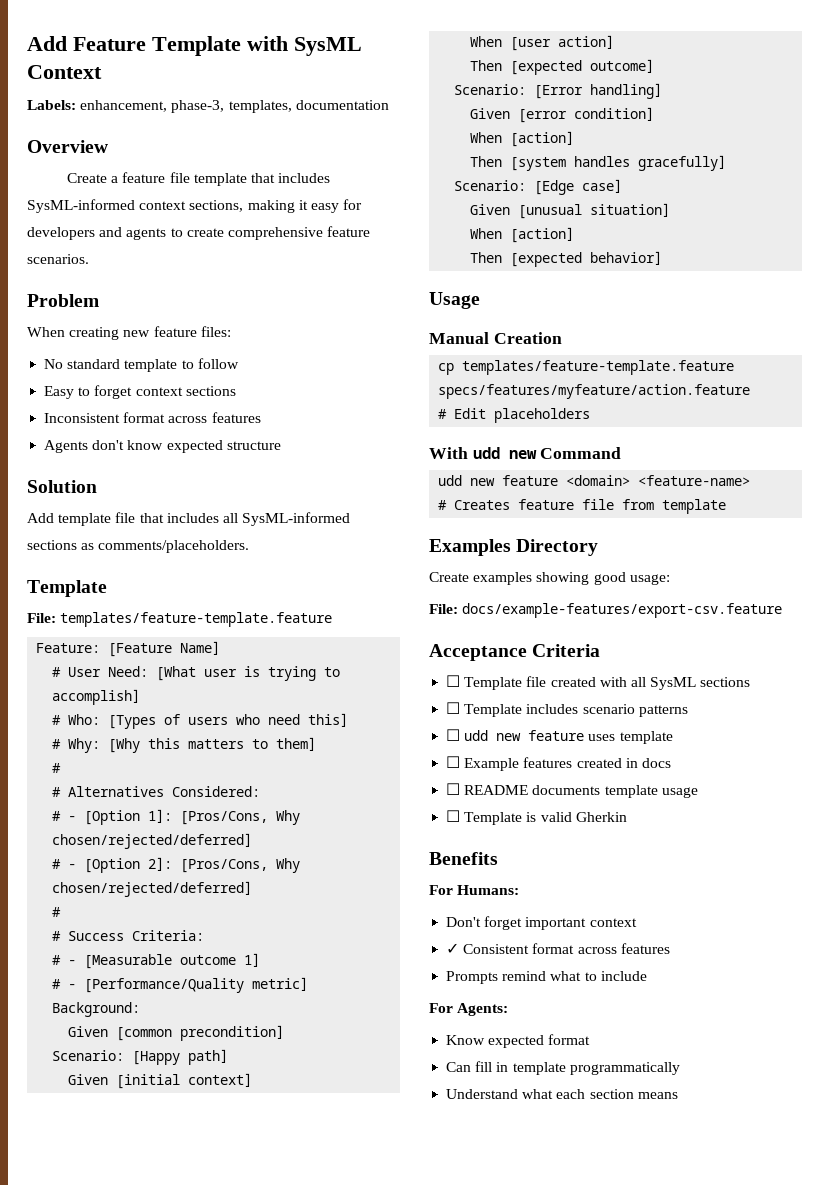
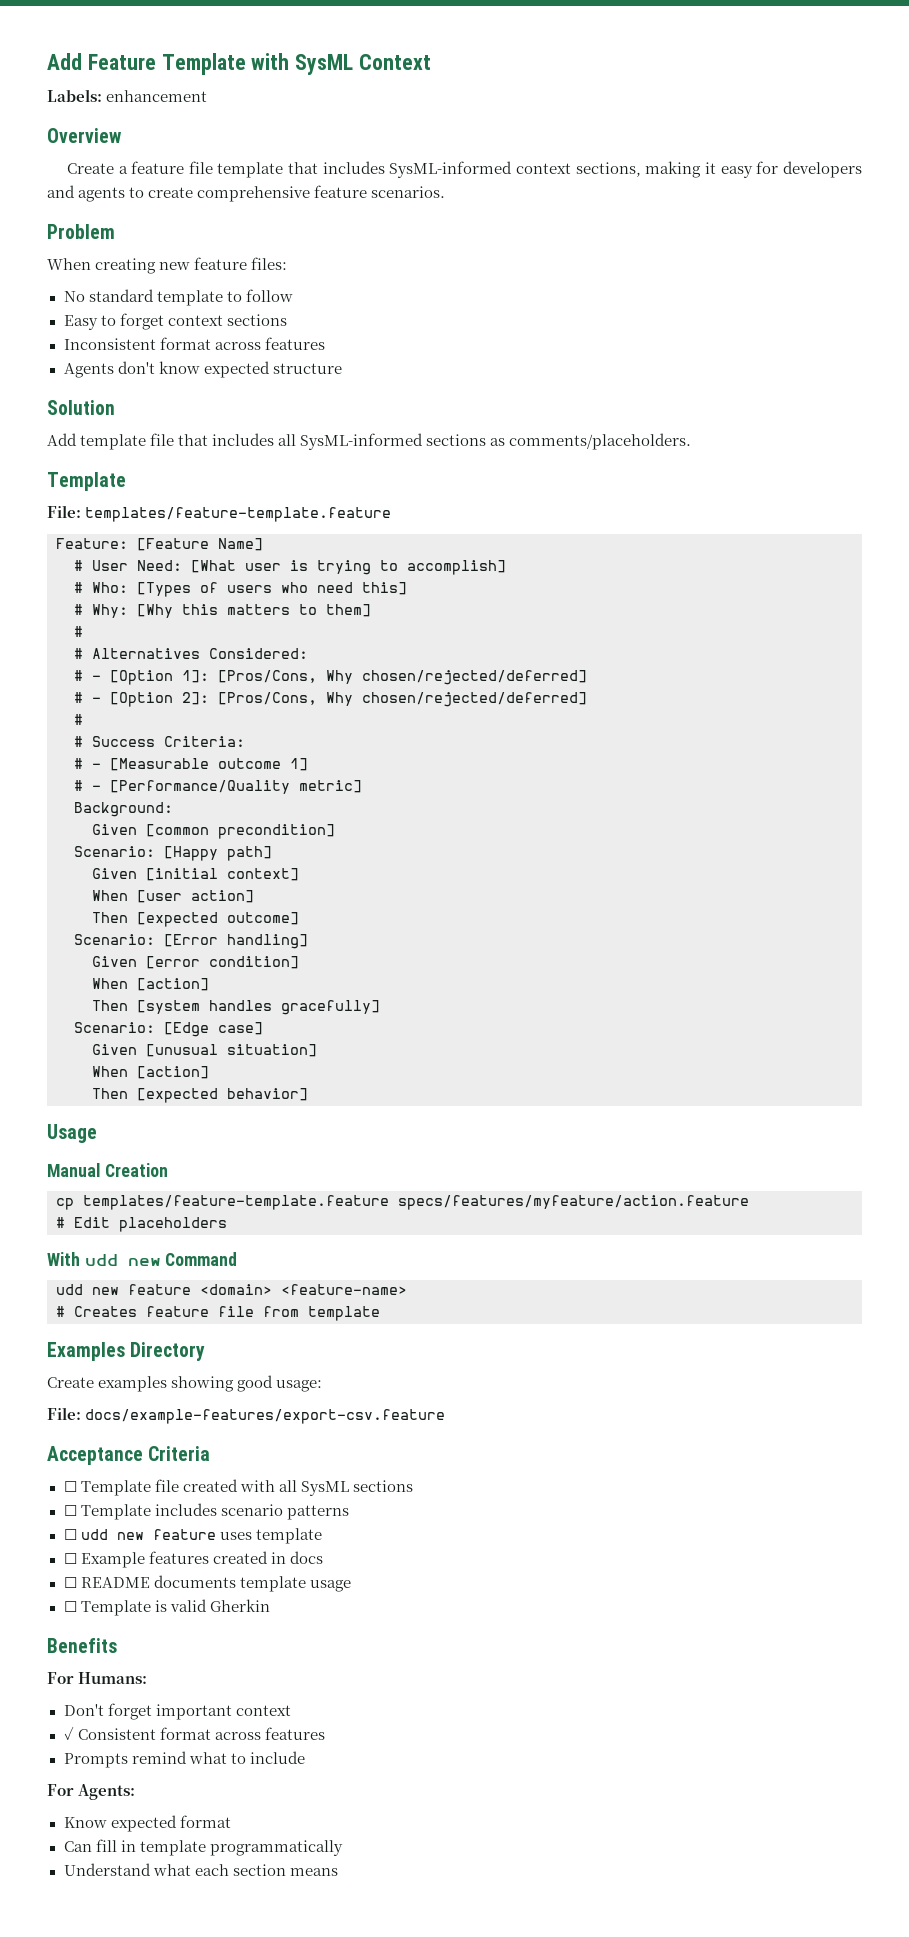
- Labels: enhancement, phase-3, templates, documentation
+ Labels: enhancement

